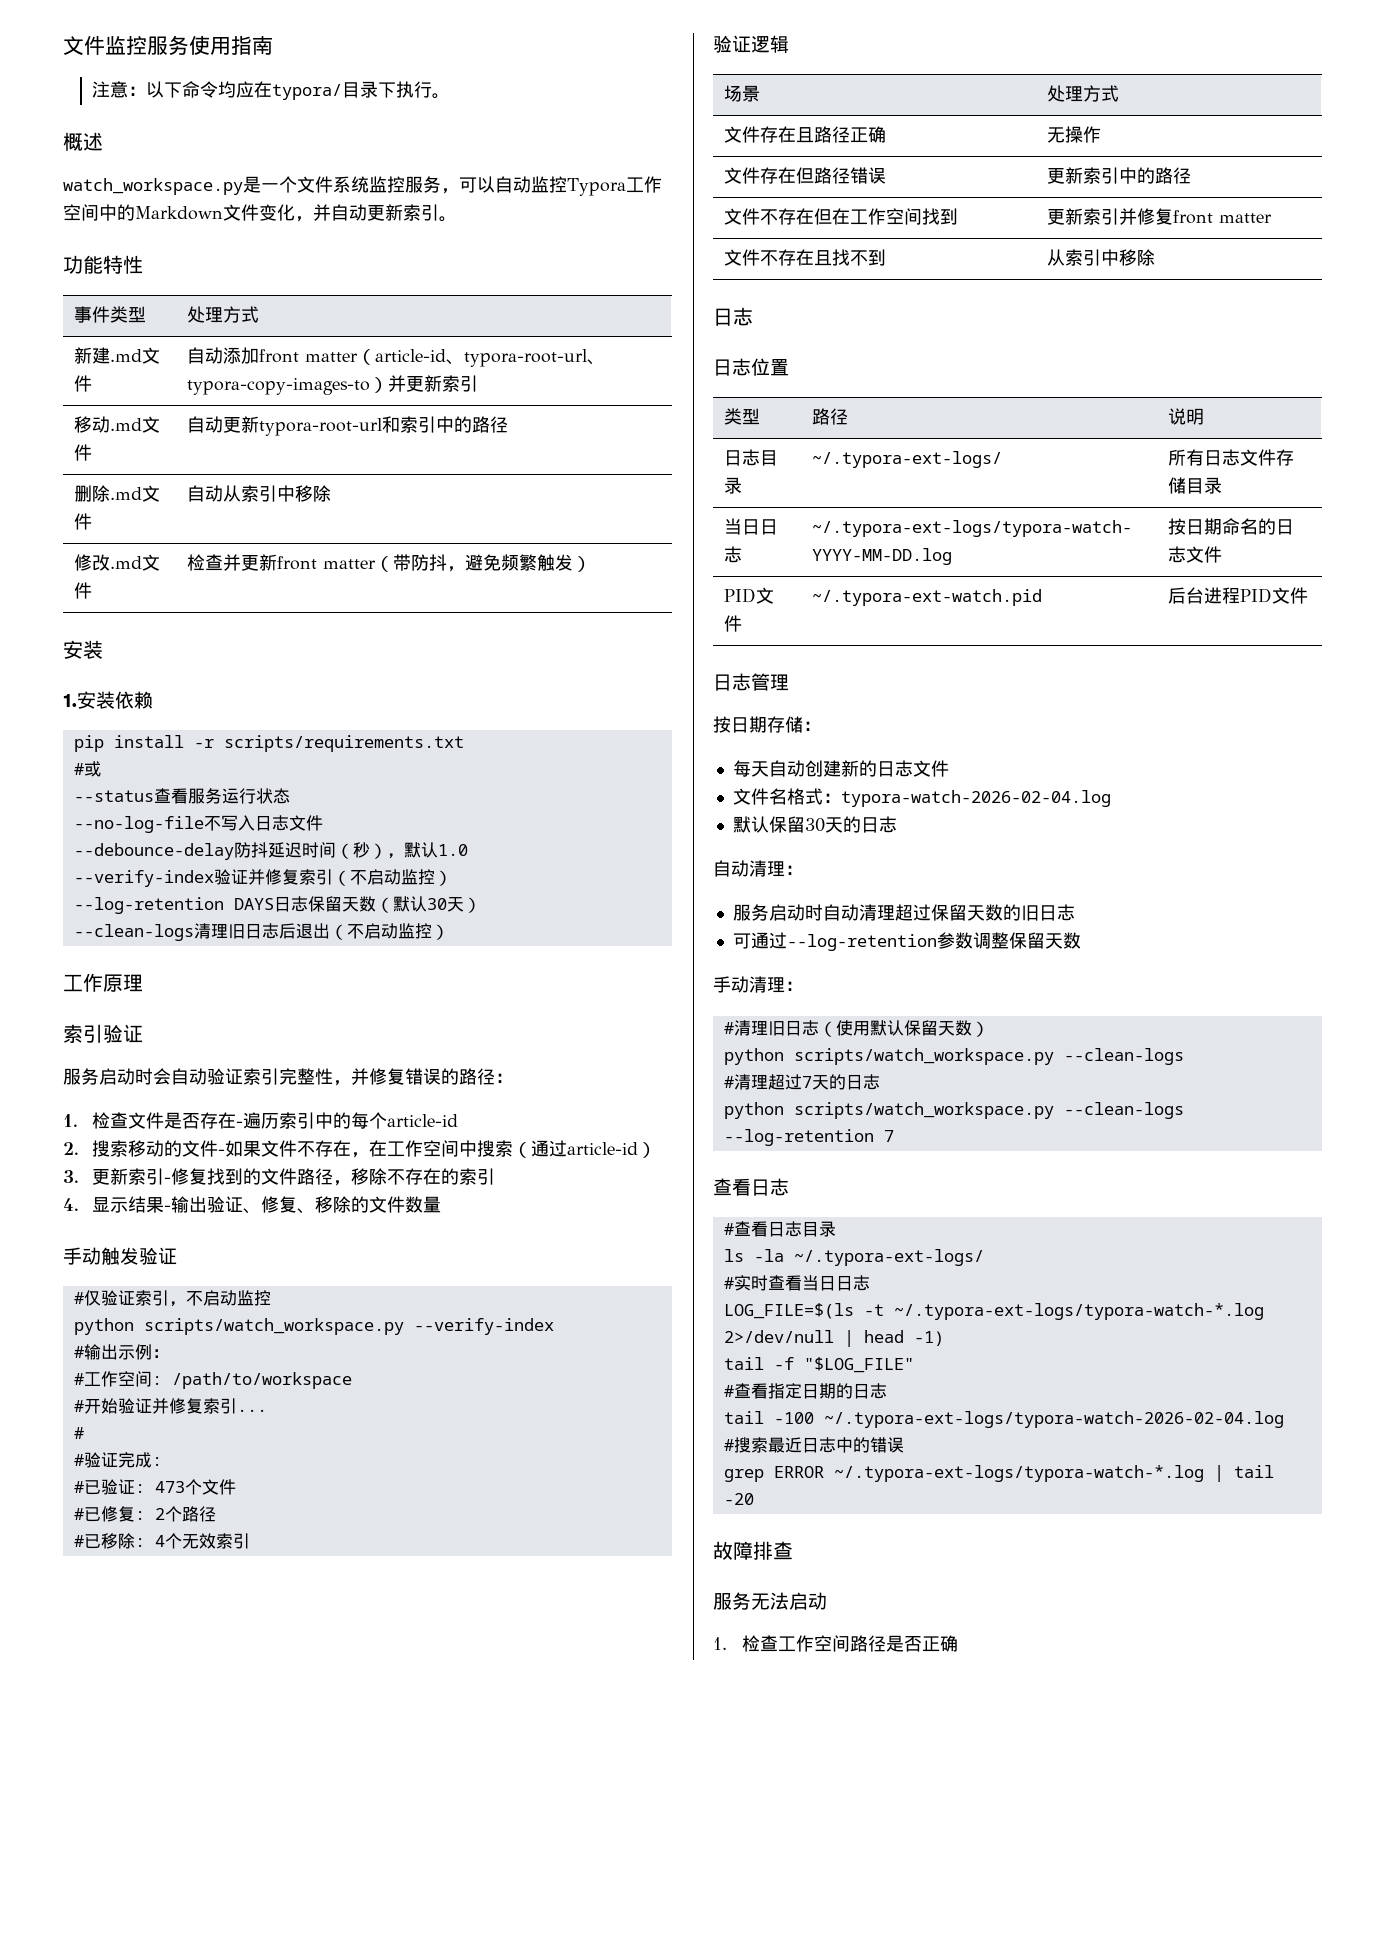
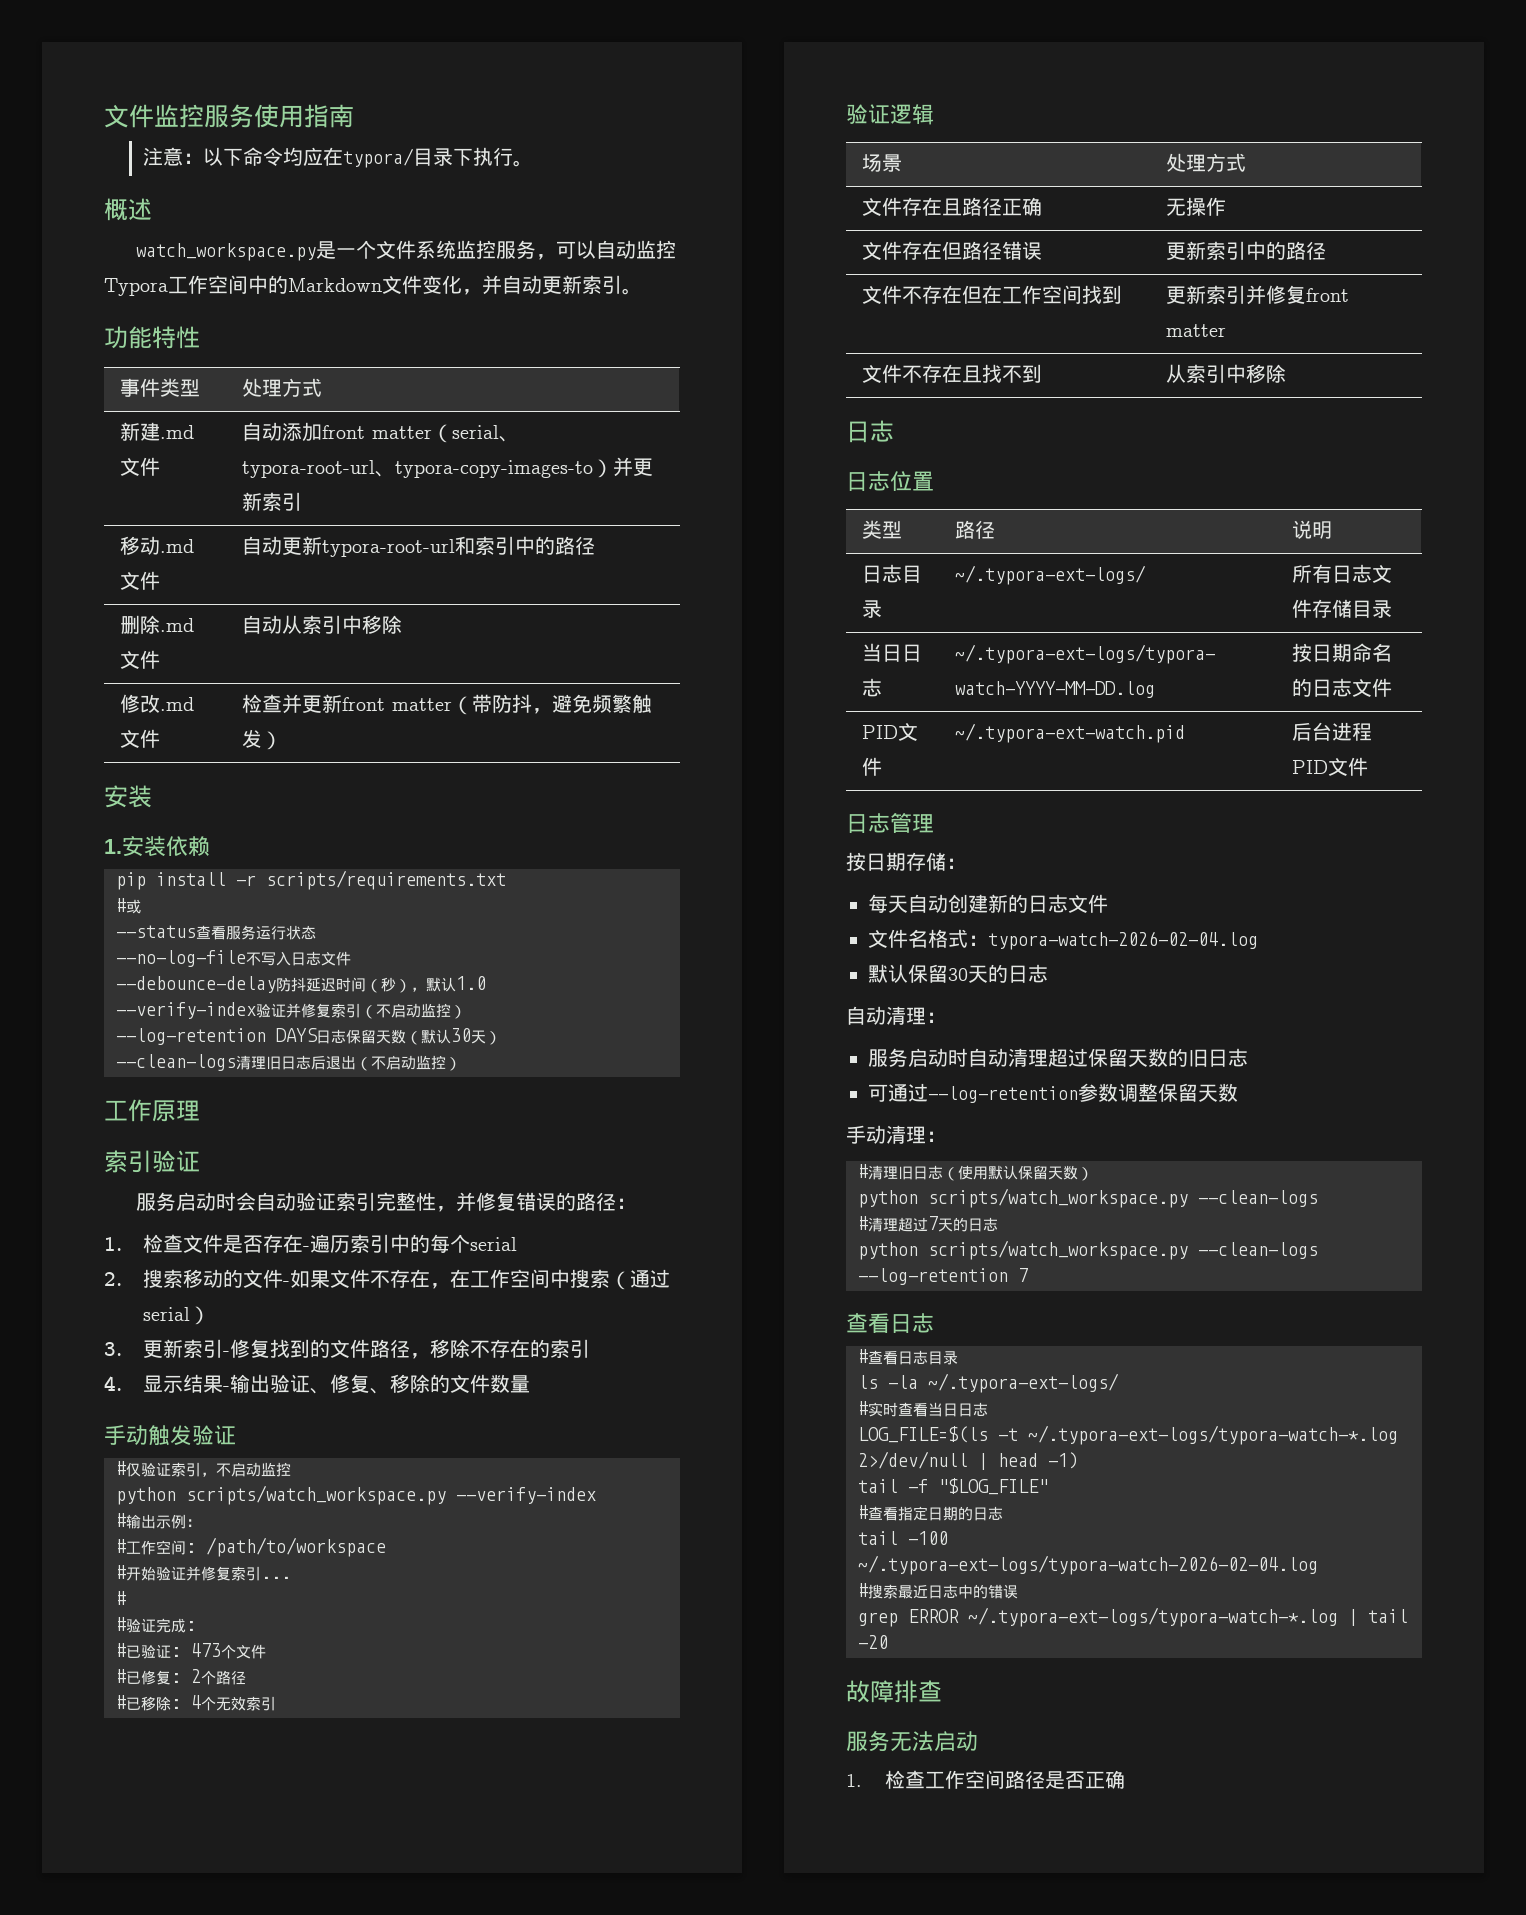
- 新建.md文件 | 自动添加front matter（article-id、typora-root-url、typora-copy-images-to）并更新索引
+ 新建.md文件 | 自动添加front matter（serial、typora-root-url、typora-copy-images-to）并更新索引
- 1.检查文件是否存在-遍历索引中的每个article-id
+ 1.检查文件是否存在-遍历索引中的每个serial
- 2.搜索移动的文件-如果文件不存在，在工作空间中搜索（通过article-id）
+ 2.搜索移动的文件-如果文件不存在，在工作空间中搜索（通过serial）

